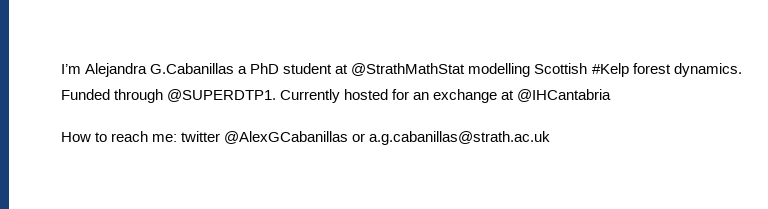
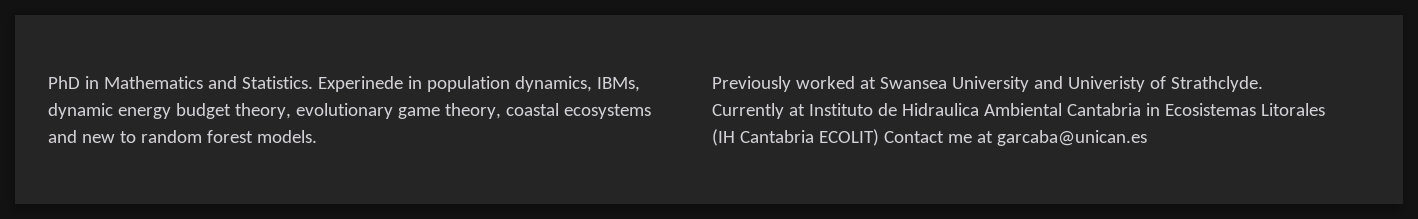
- I’m Alejandra G.Cabanillas a PhD student at @StrathMathStat modelling Scottish #Kelp forest dynamics. Funded through @SUPERDTP1. Currently hosted for an exchange at @IHCantabria
- How to reach me: twitter @AlexGCabanillas or a.g.cabanillas@strath.ac.uk
+ PhD in Mathematics and Statistics. Experinede in population dynamics, IBMs, dynamic energy budget theory, evolutionary game theory, coastal ecosystems and new to random forest models.
+ Previously worked at Swansea University and Univeristy of Strathclyde. Currently at Instituto de Hidraulica Ambiental Cantabria in Ecosistemas Litorales (IH Cantabria ECOLIT) Contact me at garcaba@unican.es

